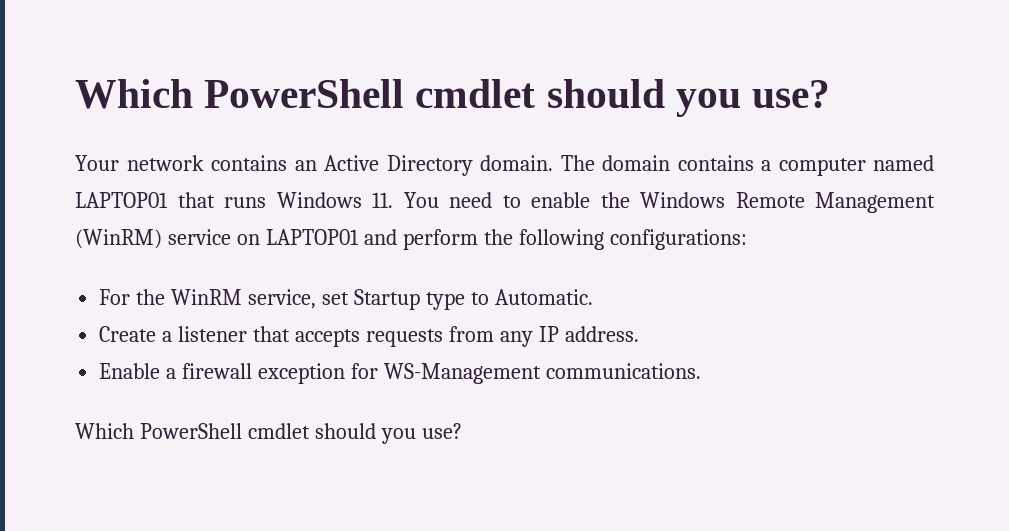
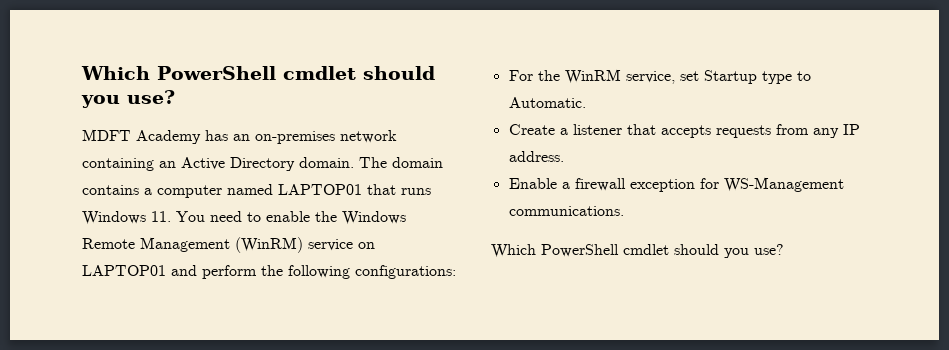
- Your network contains an Active Directory domain.
+ MDFT Academy has an on-premises network containing an Active Directory domain.

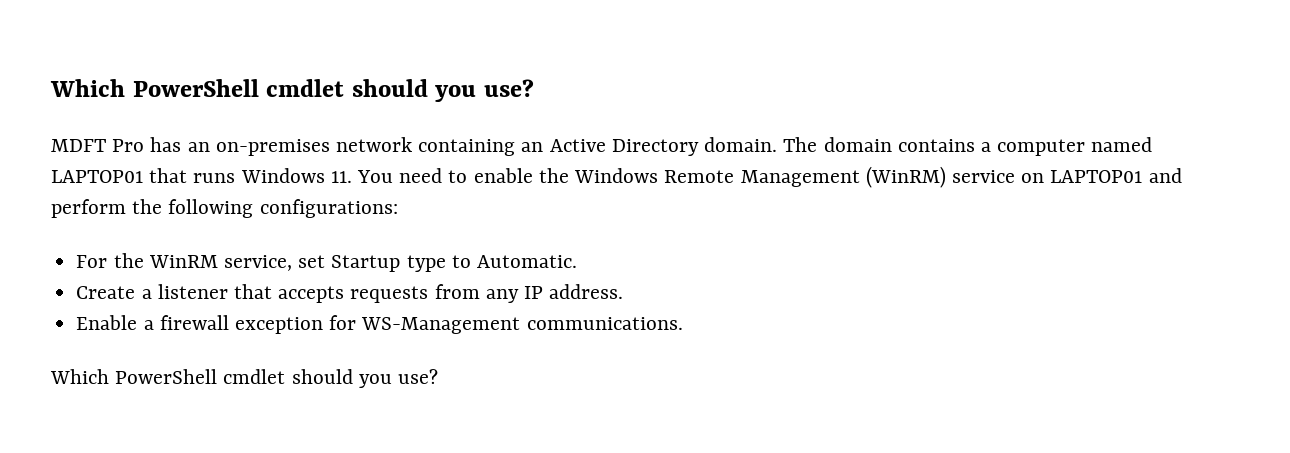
- MDFT Academy has an on-premises network containing an Active Directory domain.
+ MDFT Pro has an on-premises network containing an Active Directory domain.

